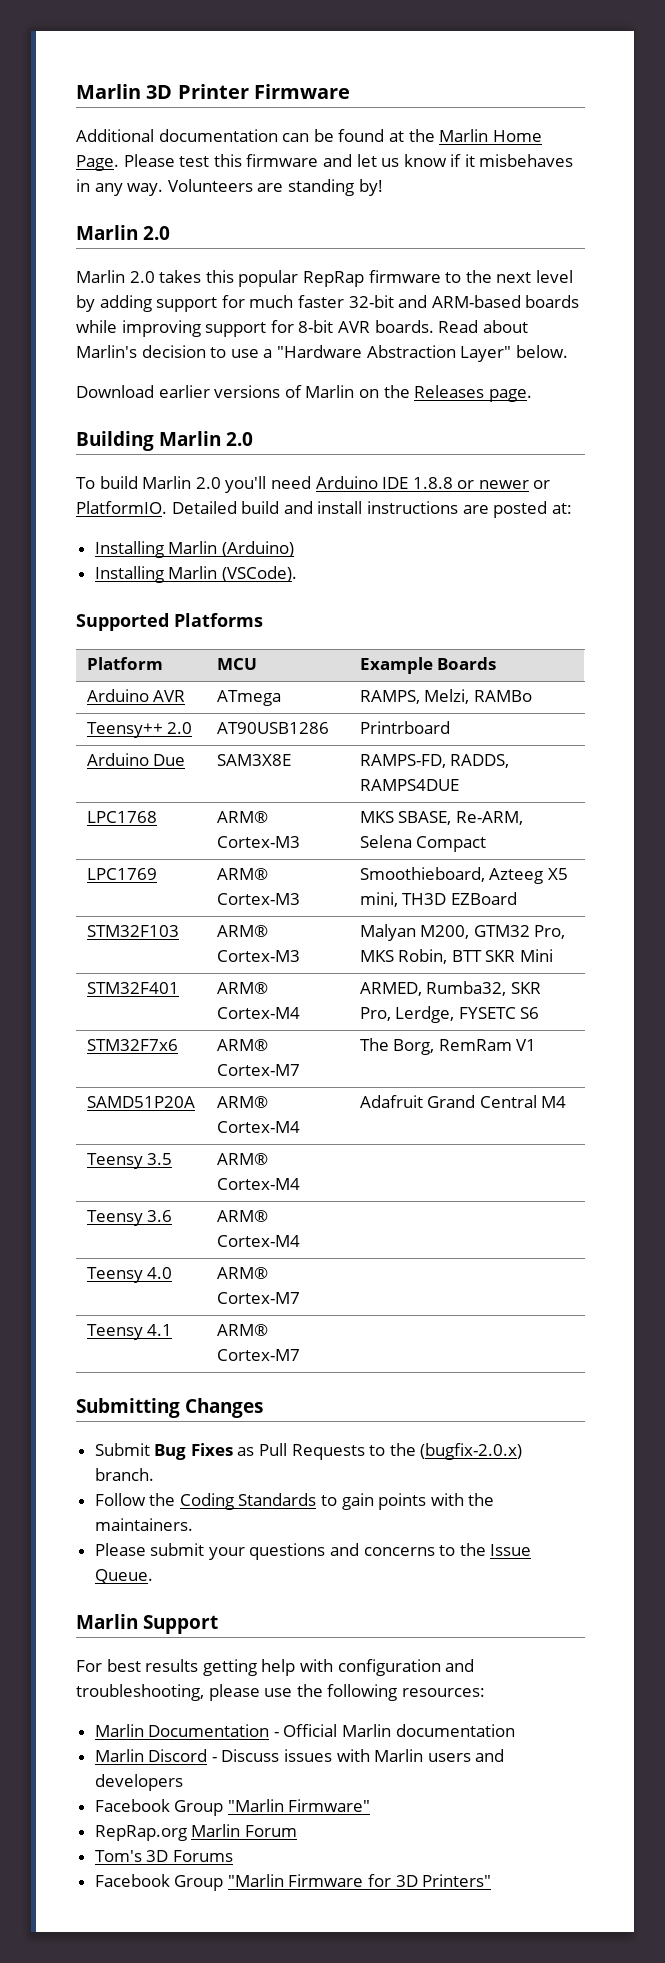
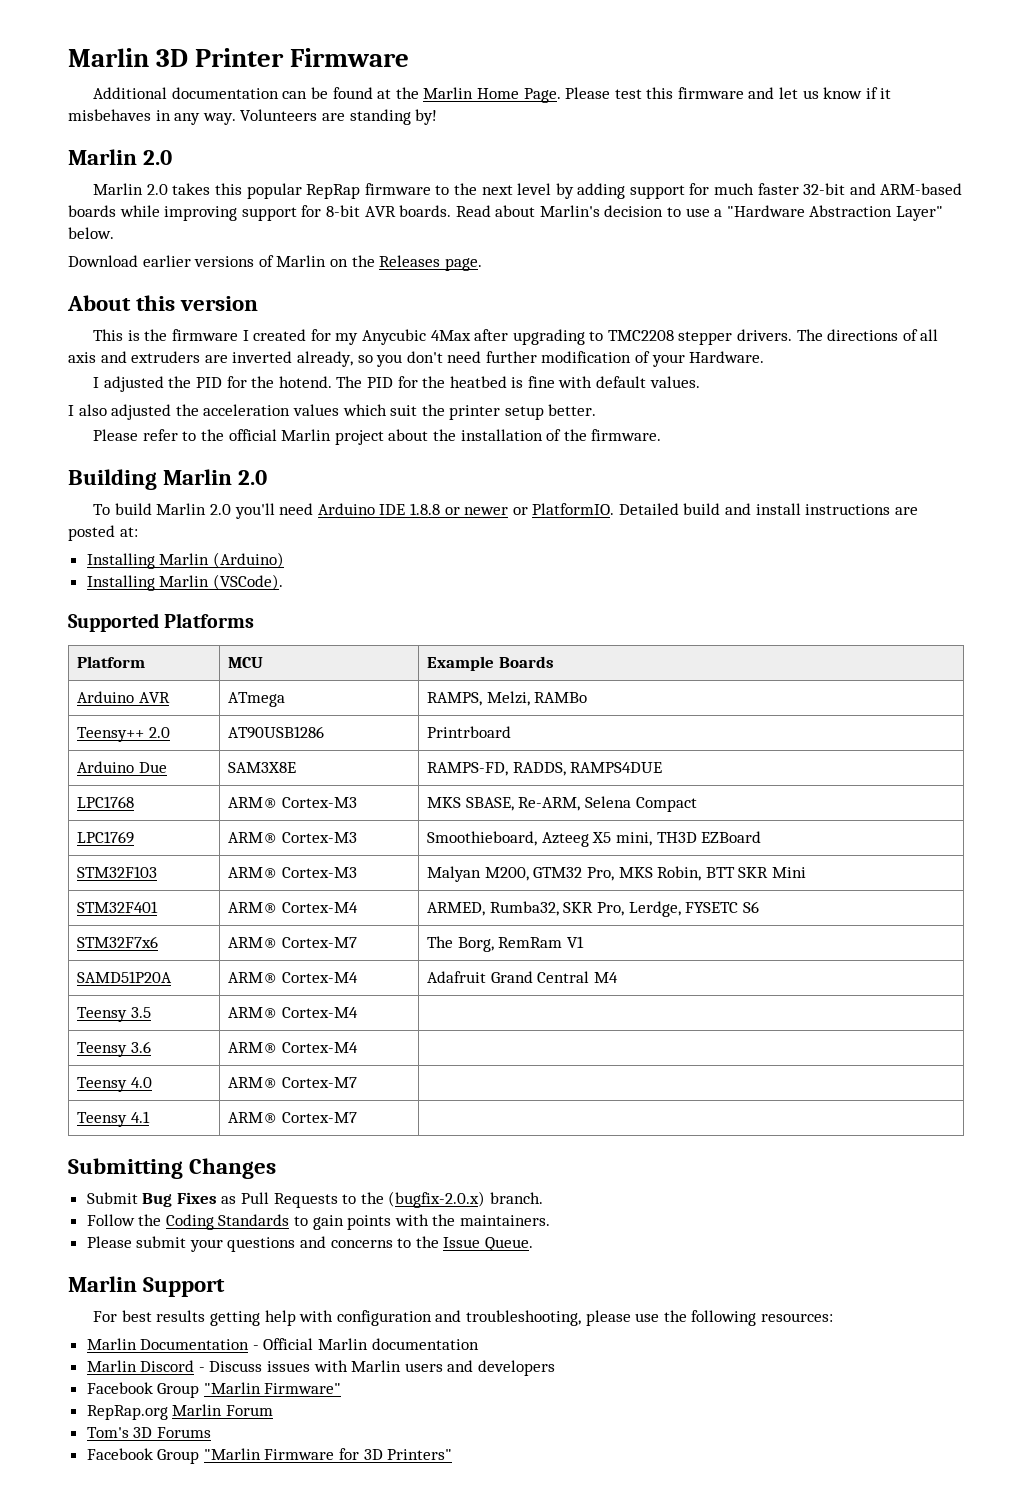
+ About this version
+ This is the firmware I created for my Anycubic 4Max after upgrading to TMC2208 stepper drivers. The directions of all axis and extruders are inverted already, so you don't need further modification of your Hardware.
+ I adjusted the PID for the hotend. The PID for the heatbed is fine with default values.
+ I also adjusted the acceleration values which suit the printer setup better.
+ Please refer to the official Marlin project about the installation of the firmware.

